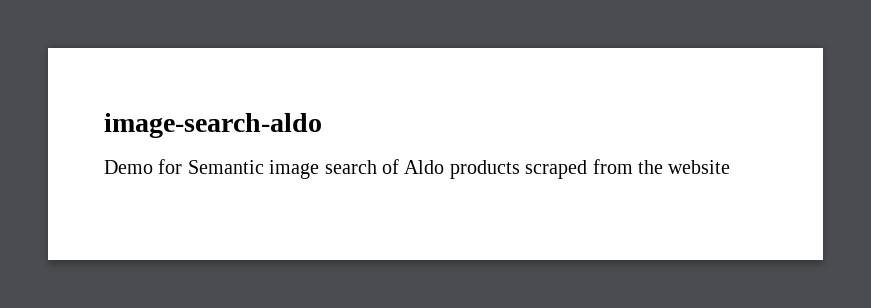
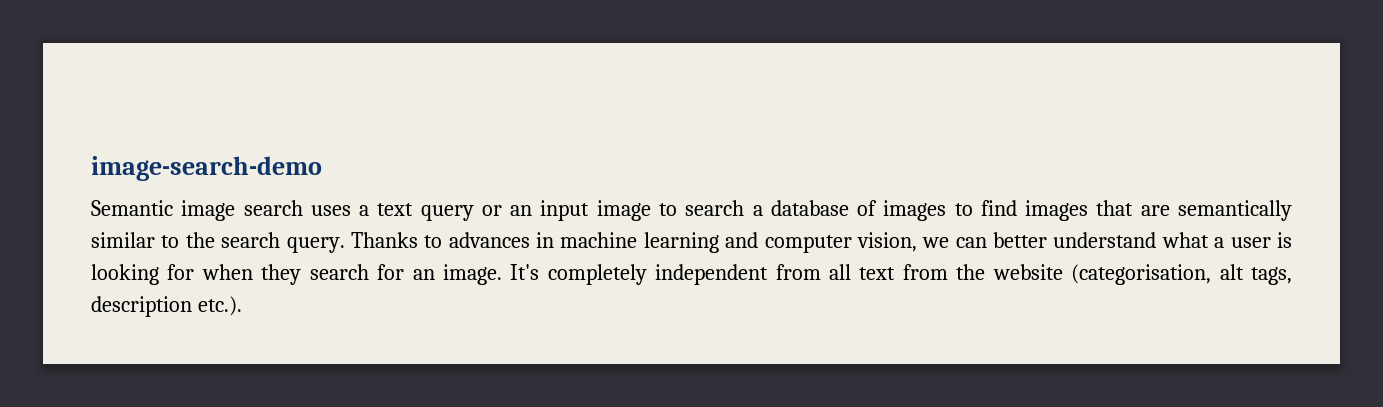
- image-search-aldo
- Demo for Semantic image search of Aldo products scraped from the website
+ image-search-demo
+ Semantic image search uses a text query or an input image to search a database of images to find images that are semantically similar to the search query. Thanks to advances in machine learning and computer vision, we can better understand what a user is looking for when they search for an image. It's completely independent from all text from the website (categorisation, alt tags, description etc.).

